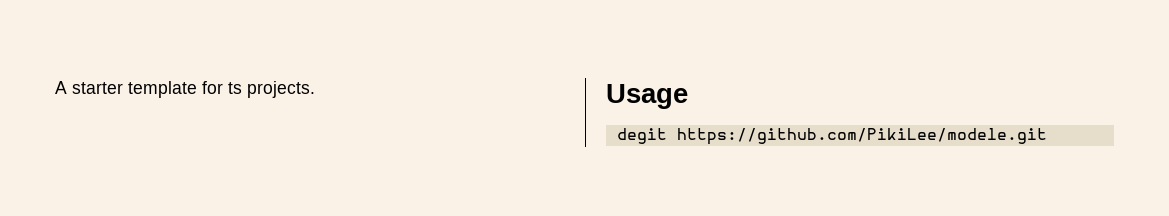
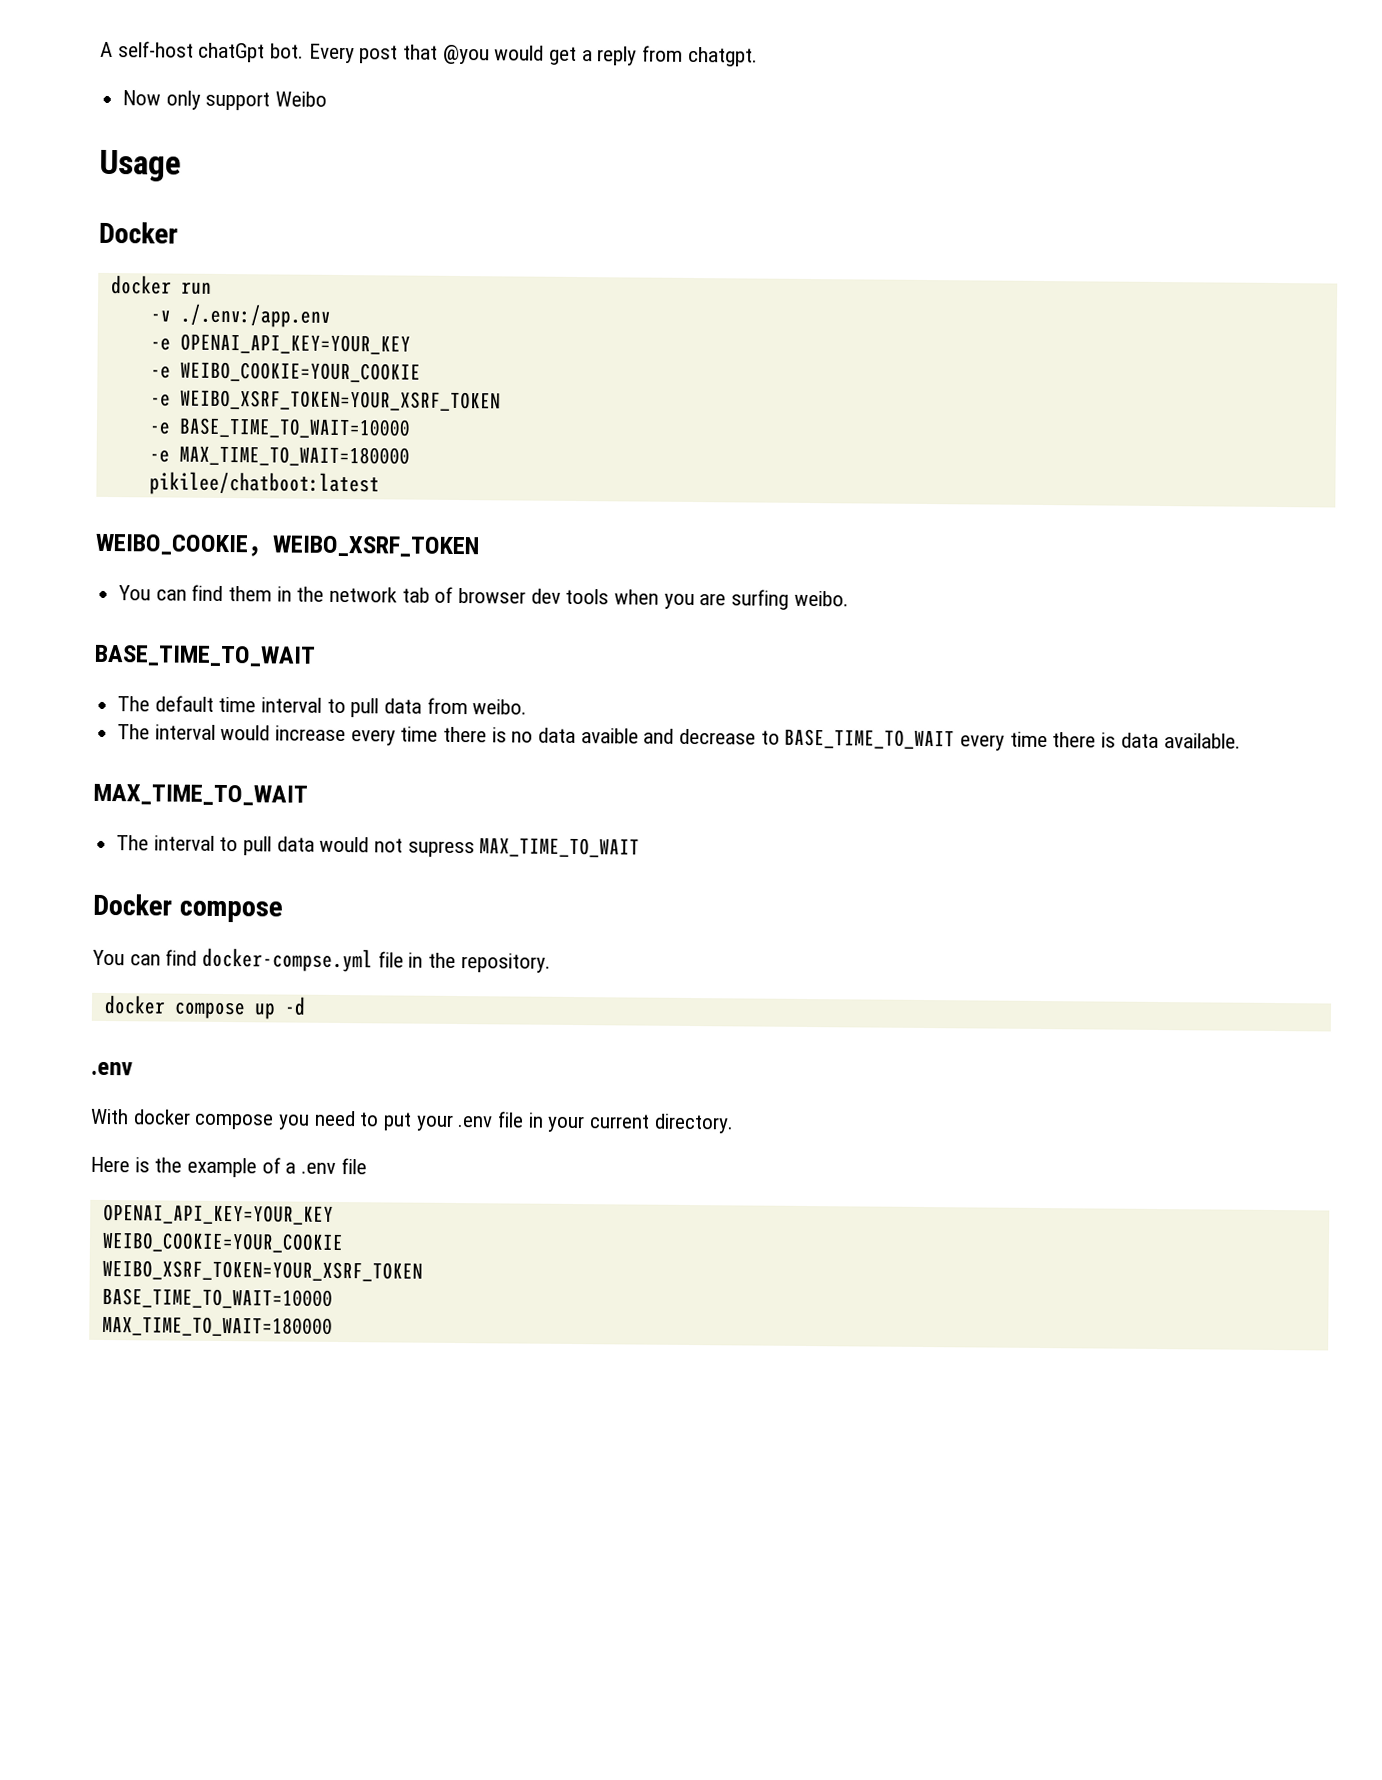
- A starter template for ts projects.
+ A self-host chatGpt bot. Every post that @you would get a reply from chatgpt.
+ Now only support Weibo
  Usage
- degit https://github.com/PikiLee/modele.git
+ Docker
+ docker run
+ -v ./.env:/app.env
+ -e OPENAI_API_KEY=YOUR_KEY
+ -e WEIBO_COOKIE=YOUR_COOKIE
+ -e WEIBO_XSRF_TOKEN=YOUR_XSRF_TOKEN
+ -e BASE_TIME_TO_WAIT=10000
+ -e MAX_TIME_TO_WAIT=180000
+ pikilee/chatboot:latest
+ WEIBO_COOKIE，WEIBO_XSRF_TOKEN
+ You can find them in the network tab of browser dev tools when you are surfing weibo.
+ BASE_TIME_TO_WAIT
+ The default time interval to pull data from weibo.
+ The interval would increase every time there is no data avaible and decrease to BASE_TIME_TO_WAIT every time there is data available.
+ MAX_TIME_TO_WAIT
+ The interval to pull data would not supress MAX_TIME_TO_WAIT
+ Docker compose
+ You can find docker-compse.yml file in the repository.
+ docker compose up -d
+ .env
+ With docker compose you need to put your .env file in your current directory.
+ Here is the example of a .env file
+ OPENAI_API_KEY=YOUR_KEY
+ WEIBO_COOKIE=YOUR_COOKIE
+ WEIBO_XSRF_TOKEN=YOUR_XSRF_TOKEN
+ BASE_TIME_TO_WAIT=10000
+ MAX_TIME_TO_WAIT=180000

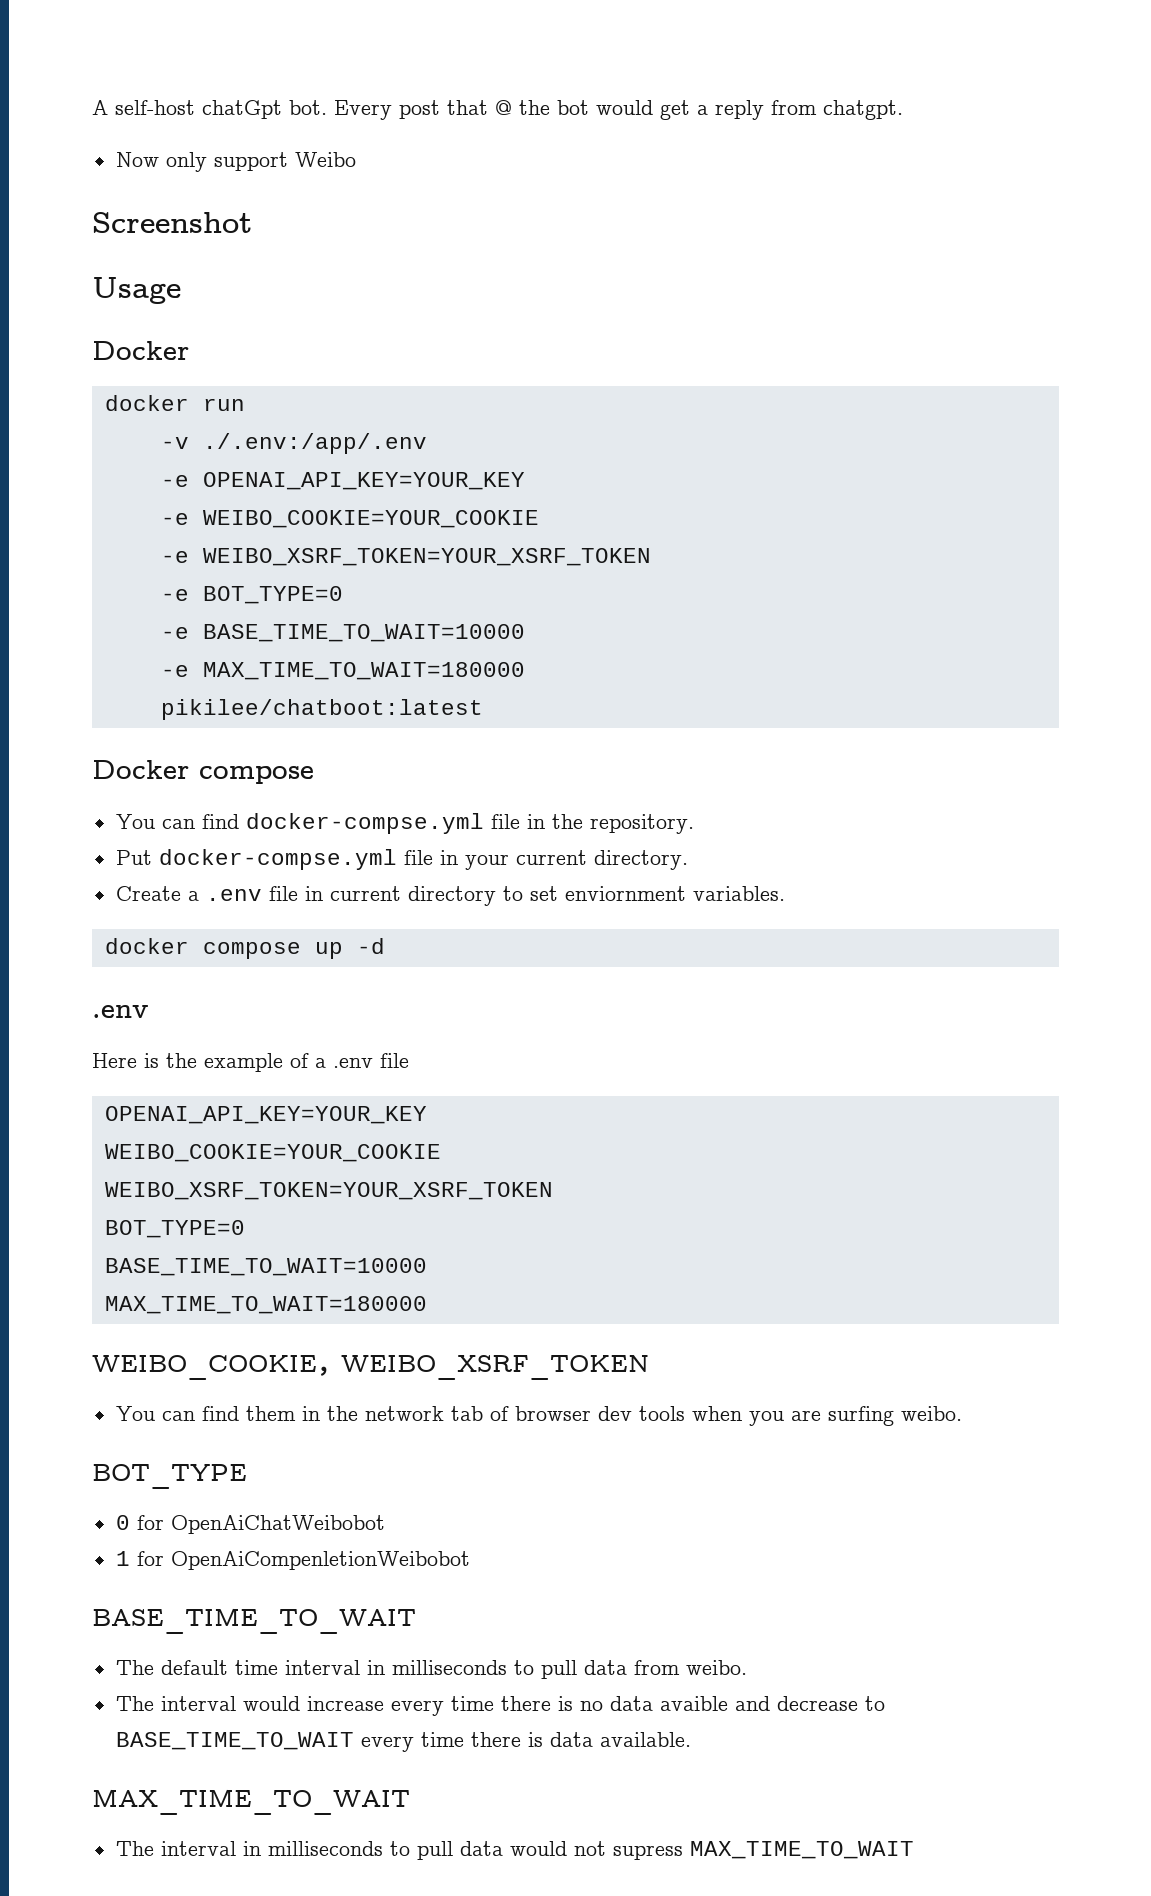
- Every post that @you would get a reply from chatgpt.
+ Every post that @ the bot would get a reply from chatgpt.
+ Screenshot
- -v ./.env:/app.env
+ -v ./.env:/app/.env
+ -e BOT_TYPE=0
+ Docker compose
+ You can find docker-compse.yml file in the repository.
+ Put docker-compse.yml file in your current directory.
+ Create a .env file in current directory to set enviornment variables.
+ docker compose up -d
+ .env
+ Here is the example of a .env file
+ OPENAI_API_KEY=YOUR_KEY
+ WEIBO_COOKIE=YOUR_COOKIE
+ WEIBO_XSRF_TOKEN=YOUR_XSRF_TOKEN
+ BOT_TYPE=0
+ BASE_TIME_TO_WAIT=10000
+ MAX_TIME_TO_WAIT=180000
+ BOT_TYPE
+ 0 for OpenAiChatWeibobot
+ 1 for OpenAiCompenletionWeibobot
- The default time interval to pull data from weibo.
+ The default time interval in milliseconds to pull data from weibo.
- The interval to pull data would not supress MAX_TIME_TO_WAIT
+ The interval in milliseconds to pull data would not supress MAX_TIME_TO_WAIT
- Docker compose
- You can find docker-compse.yml file in the repository.
- docker compose up -d
- .env
- With docker compose you need to put your .env file in your current directory.
- Here is the example of a .env file
- OPENAI_API_KEY=YOUR_KEY
- WEIBO_COOKIE=YOUR_COOKIE
- WEIBO_XSRF_TOKEN=YOUR_XSRF_TOKEN
- BASE_TIME_TO_WAIT=10000
- MAX_TIME_TO_WAIT=180000

